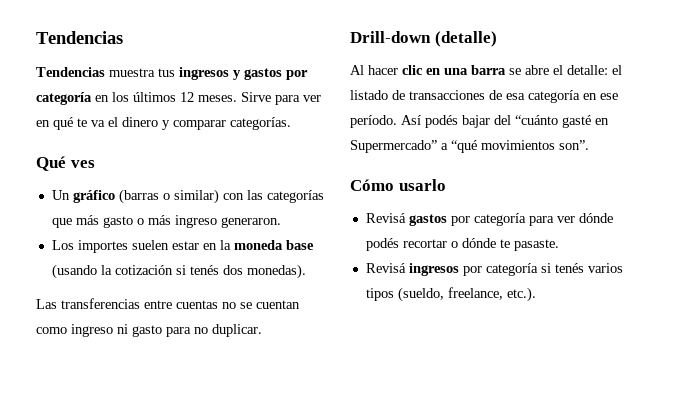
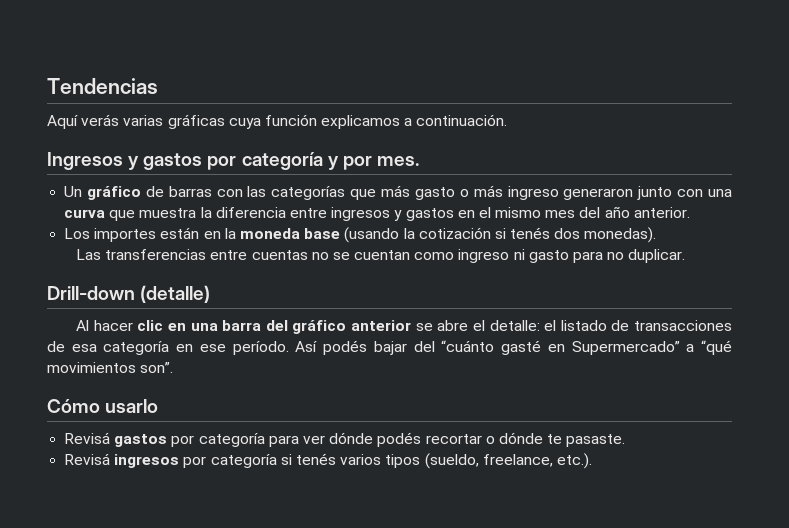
- Tendencias muestra tus ingresos y gastos por categoría en los últimos 12 meses. Sirve para ver en qué te va el dinero y comparar categorías.
- Qué ves
+ Aquí verás varias gráficas cuya función explicamos a continuación.
+ Ingresos y gastos por categoría y por mes.
- Un gráfico (barras o similar) con las categorías que más gasto o más ingreso generaron.
+ Un gráfico de barras con las categorías que más gasto o más ingreso generaron junto con una curva que muestra la diferencia entre ingresos y gastos en el mismo mes del año anterior.
- Los importes suelen estar en la moneda base (usando la cotización si tenés dos monedas).
+ Los importes están en la moneda base (usando la cotización si tenés dos monedas).
- Al hacer clic en una barra se abre el detalle: el listado de transacciones de esa categoría en ese período.
+ Al hacer clic en una barra del gráfico anterior se abre el detalle: el listado de transacciones de esa categoría en ese período.

